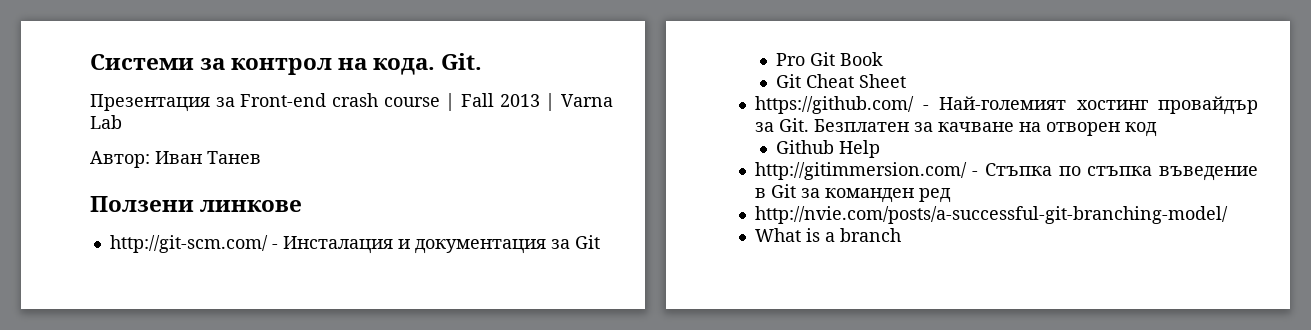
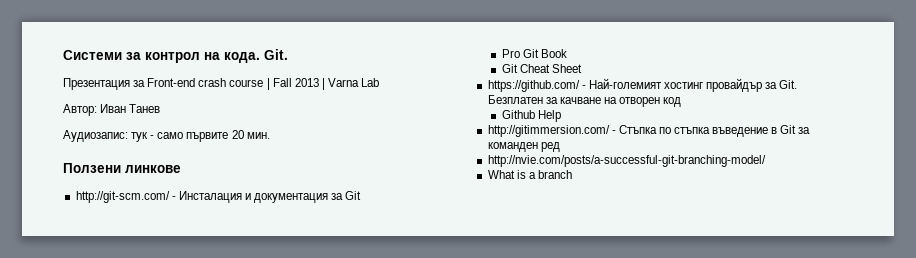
+ Аудиозапис: тук - само първите 20 мин.

